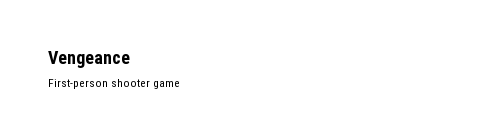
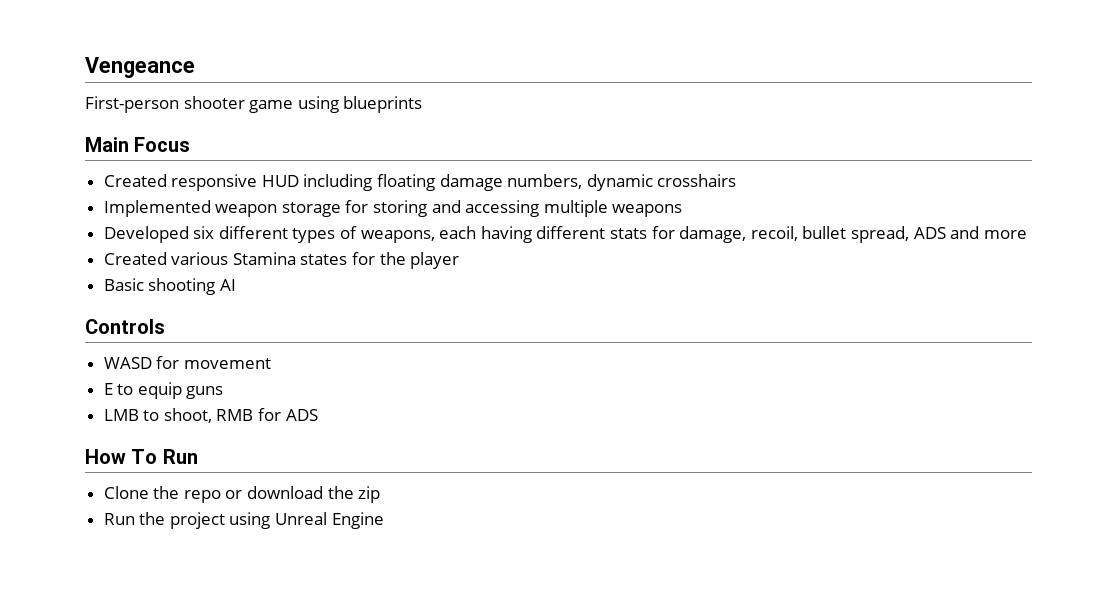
- First-person shooter game
+ First-person shooter game using blueprints
+ Main Focus
+ Created responsive HUD including floating damage numbers, dynamic crosshairs
+ Implemented weapon storage for storing and accessing multiple weapons
+ Developed six different types of weapons, each having different stats for damage, recoil, bullet spread, ADS and more
+ Created various Stamina states for the player
+ Basic shooting AI
+ Controls
+ WASD for movement
+ E to equip guns
+ LMB to shoot, RMB for ADS
+ How To Run
+ Clone the repo or download the zip
+ Run the project using Unreal Engine

